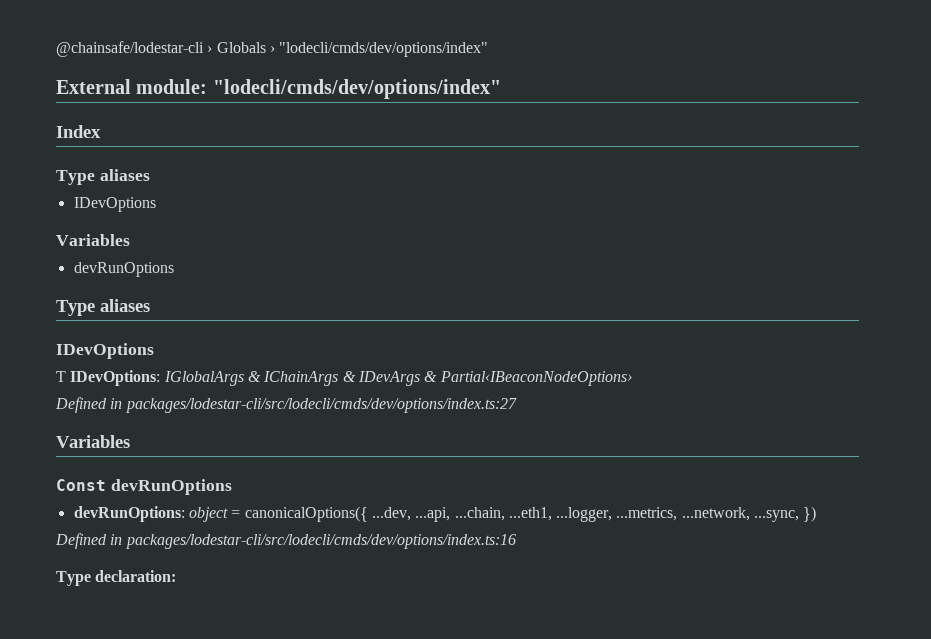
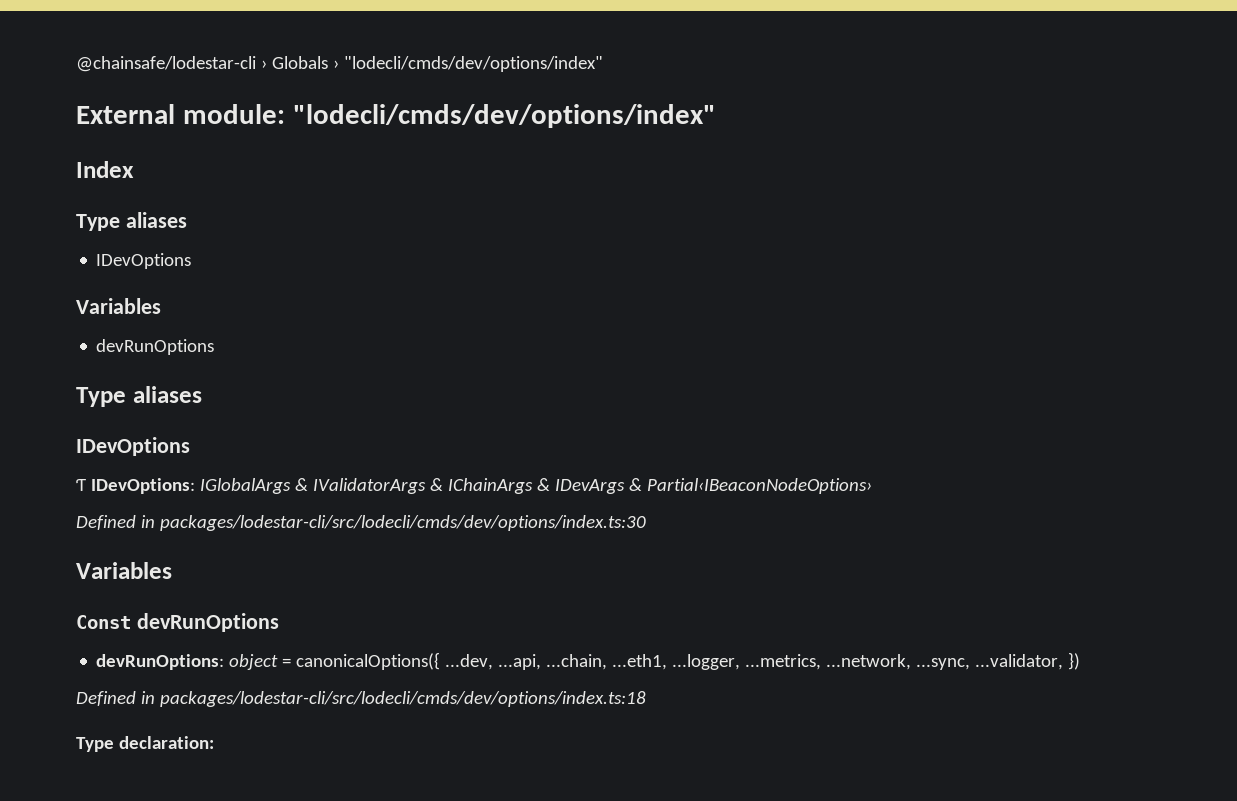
- Ƭ IDevOptions: IGlobalArgs & IChainArgs & IDevArgs & Partial‹IBeaconNodeOptions›
+ Ƭ IDevOptions: IGlobalArgs & IValidatorArgs & IChainArgs & IDevArgs & Partial‹IBeaconNodeOptions›
- Defined in packages/lodestar-cli/src/lodecli/cmds/dev/options/index.ts:27
+ Defined in packages/lodestar-cli/src/lodecli/cmds/dev/options/index.ts:30
- devRunOptions: object = canonicalOptions({ ...dev, ...api, ...chain, ...eth1, ...logger, ...metrics, ...network, ...sync, })
+ devRunOptions: object = canonicalOptions({ ...dev, ...api, ...chain, ...eth1, ...logger, ...metrics, ...network, ...sync, ...validator, })
- Defined in packages/lodestar-cli/src/lodecli/cmds/dev/options/index.ts:16
+ Defined in packages/lodestar-cli/src/lodecli/cmds/dev/options/index.ts:18

